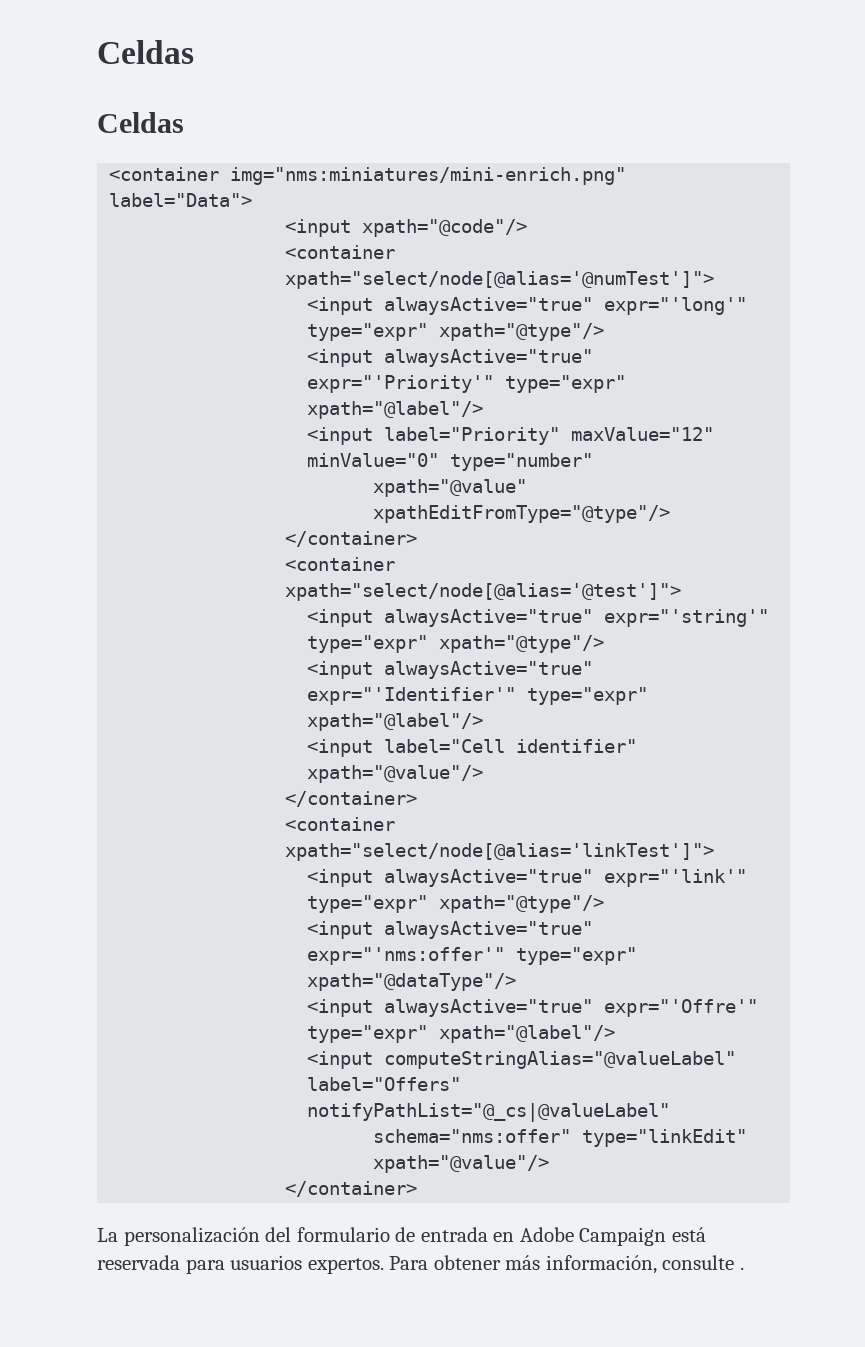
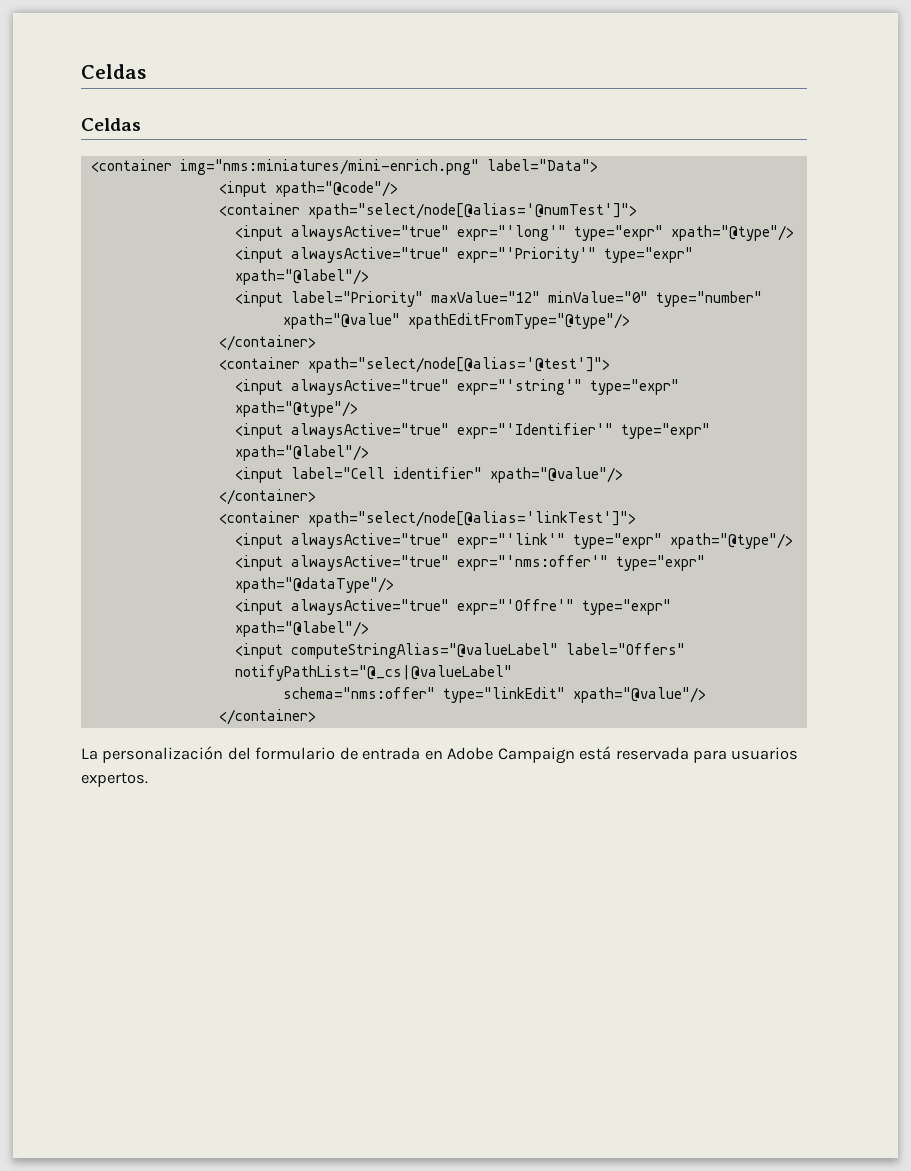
- Para obtener más información, consulte .

